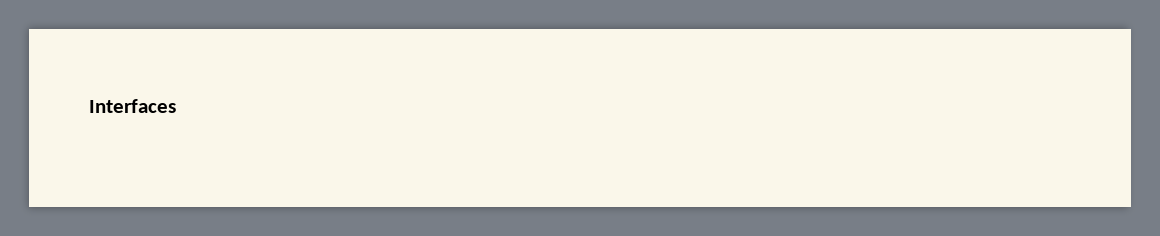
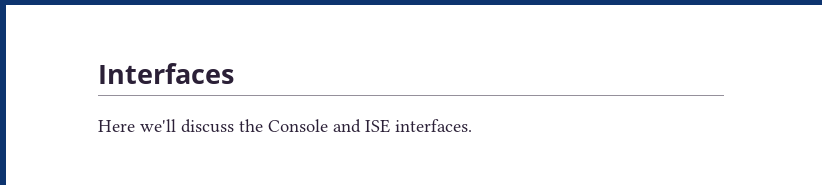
+ Here we'll discuss the Console and ISE interfaces.

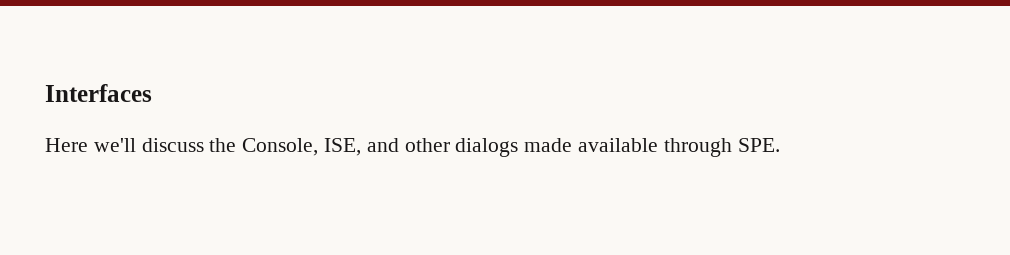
- Here we'll discuss the Console and ISE interfaces.
+ Here we'll discuss the Console, ISE, and other dialogs made available through SPE.

